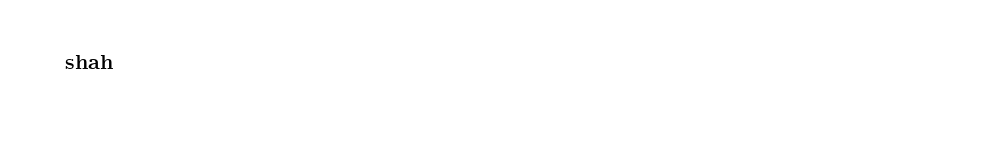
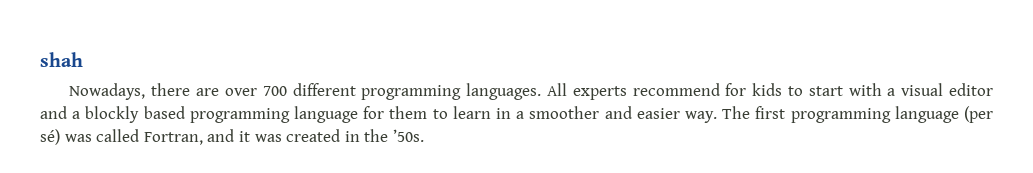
+ Nowadays, there are over 700 different programming languages. All experts recommend for kids to start with a visual editor and a blockly based programming language for them to learn in a smoother and easier way. The first programming language (per sé) was called Fortran, and it was created in the ’50s.

